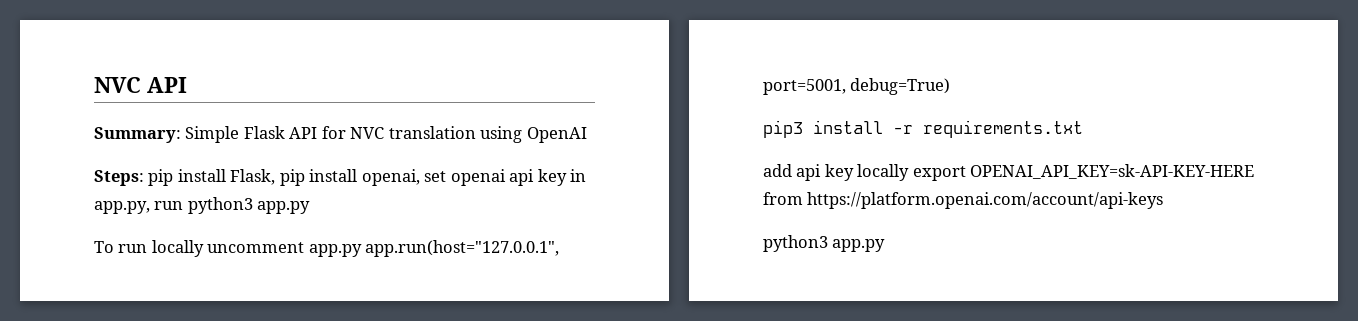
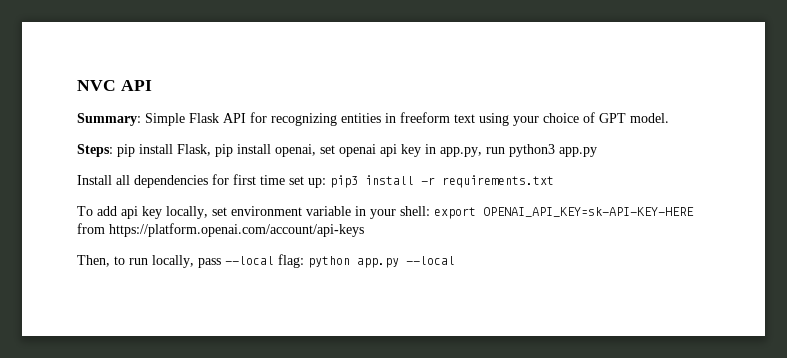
- Summary: Simple Flask API for NVC translation using OpenAI
+ Summary: Simple Flask API for recognizing entities in freeform text using your choice of GPT model.
- To run locally uncomment app.py app.run(host="127.0.0.1", port=5001, debug=True)
- pip3 install -r requirements.txt
+ Install all dependencies for first time set up: pip3 install -r requirements.txt
- add api key locally export OPENAI_API_KEY=sk-API-KEY-HERE from https://platform.openai.com/account/api-keys
- python3 app.py
+ To add api key locally, set environment variable in your shell: export OPENAI_API_KEY=sk-API-KEY-HERE from https://platform.openai.com/account/api-keys
+ Then, to run locally, pass --local flag: python app.py --local

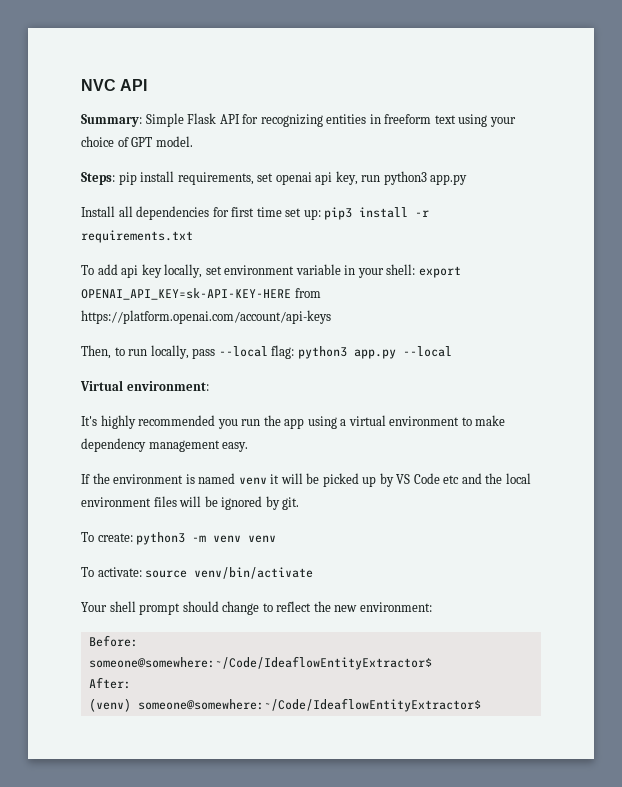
- Steps: pip install Flask, pip install openai, set openai api key in app.py, run python3 app.py
+ Steps: pip install requirements, set openai api key, run python3 app.py
- Then, to run locally, pass --local flag: python app.py --local
+ Then, to run locally, pass --local flag: python3 app.py --local
+ Virtual environment:
+ It's highly recommended you run the app using a virtual environment to make dependency management easy.
+ If the environment is named venv it will be picked up by VS Code etc and the local environment files will be ignored by git.
+ To create: python3 -m venv venv
+ To activate: source venv/bin/activate
+ Your shell prompt should change to reflect the new environment:
+ Before:
+ someone@somewhere:~/Code/IdeaflowEntityExtractor$
+ After:
+ (venv) someone@somewhere:~/Code/IdeaflowEntityExtractor$

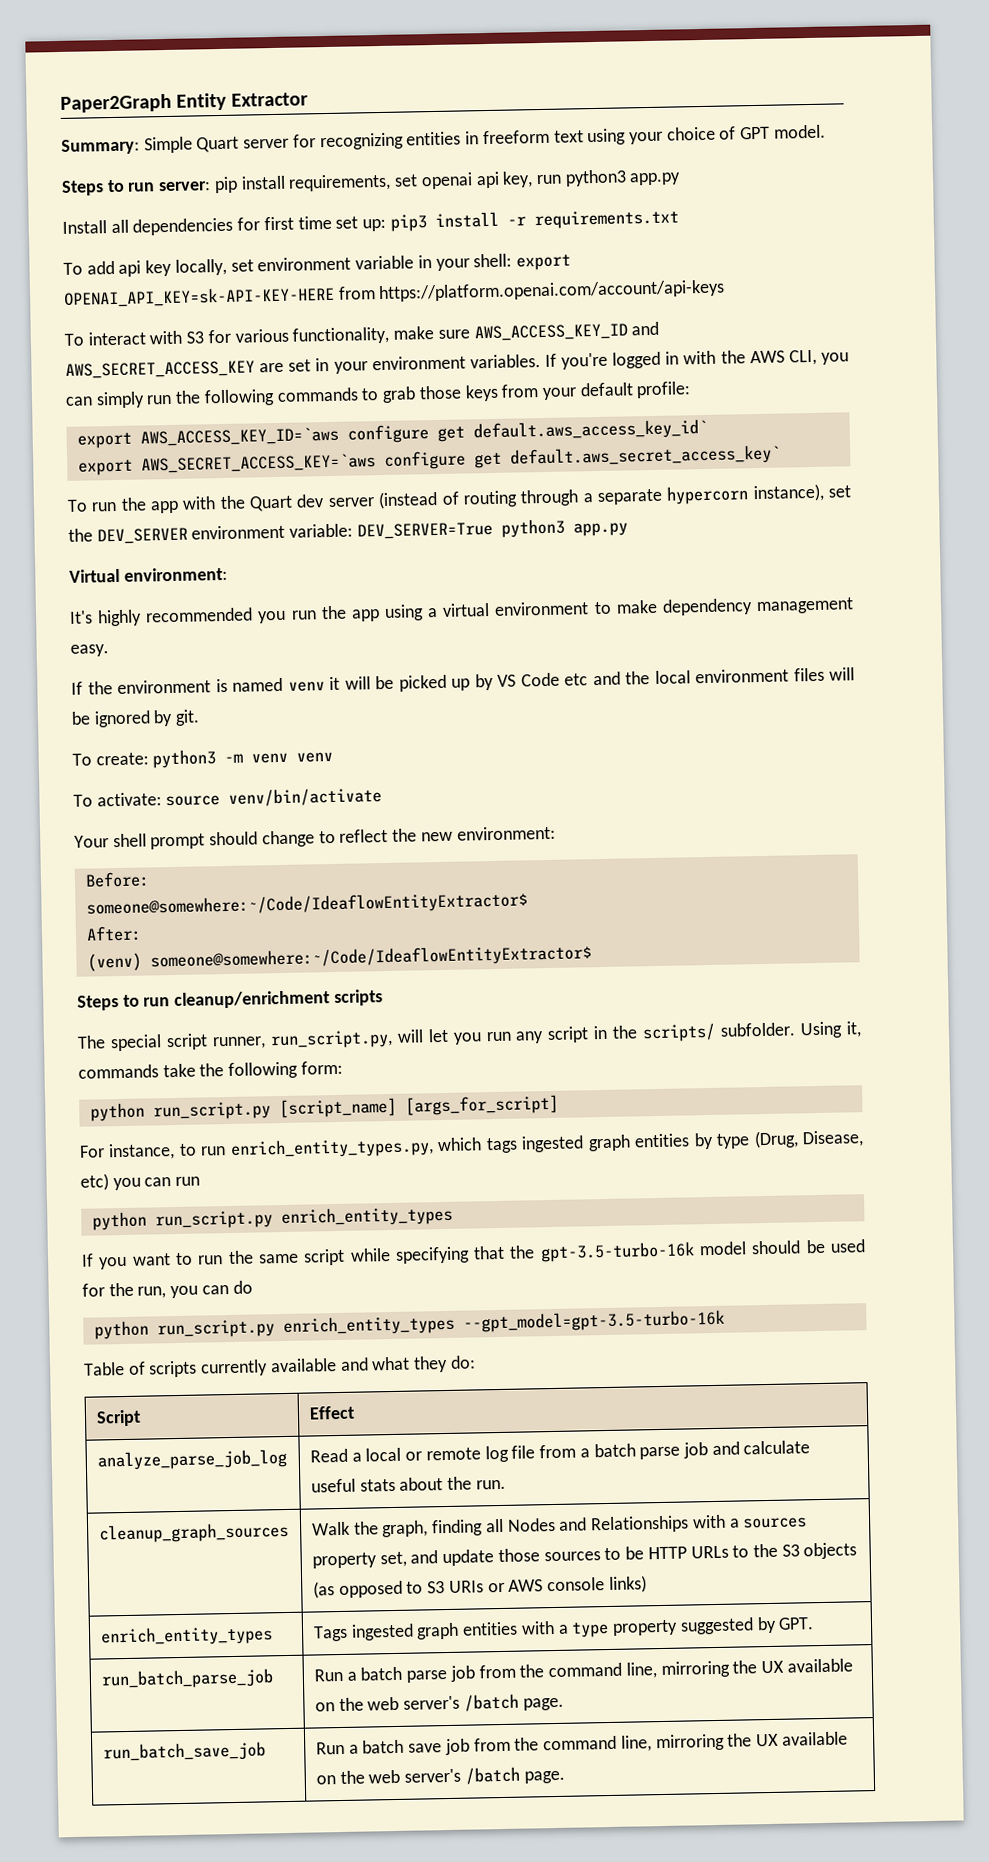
- NVC API
+ Paper2Graph Entity Extractor
- Summary: Simple Flask API for recognizing entities in freeform text using your choice of GPT model.
+ Summary: Simple Quart server for recognizing entities in freeform text using your choice of GPT model.
- Steps: pip install requirements, set openai api key, run python3 app.py
+ Steps to run server: pip install requirements, set openai api key, run python3 app.py
- Then, to run locally, pass --local flag: python3 app.py --local
+ To interact with S3 for various functionality, make sure AWS_ACCESS_KEY_ID and AWS_SECRET_ACCESS_KEY are set in your environment variables. If you're logged in with the AWS CLI, you can simply run the following commands to grab those keys from your default profile:
+ export AWS_ACCESS_KEY_ID=`aws configure get default.aws_access_key_id`
+ export AWS_SECRET_ACCESS_KEY=`aws configure get default.aws_secret_access_key`
+ To run the app with the Quart dev server (instead of routing through a separate hypercorn instance), set the DEV_SERVER environment variable: DEV_SERVER=True python3 app.py
+ Steps to run cleanup/enrichment scripts
+ The special script runner, run_script.py, will let you run any script in the scripts/ subfolder. Using it, commands take the following form:
+ python run_script.py [script_name] [args_for_script]
+ For instance, to run enrich_entity_types.py, which tags ingested graph entities by type (Drug, Disease, etc) you can run
+ python run_script.py enrich_entity_types
+ If you want to run the same script while specifying that the gpt-3.5-turbo-16k model should be used for the run, you can do
+ python run_script.py enrich_entity_types --gpt_model=gpt-3.5-turbo-16k
+ Table of scripts currently available and what they do:
+ Script | Effect
+ analyze_parse_job_log | Read a local or remote log file from a batch parse job and calculate useful stats about the run.
+ cleanup_graph_sources | Walk the graph, finding all Nodes and Relationships with a sources property set, and update those sources to be HTTP URLs to the S3 objects (as opposed to S3 URIs or AWS console links)
+ enrich_entity_types | Tags ingested graph entities with a type property suggested by GPT.
+ run_batch_parse_job | Run a batch parse job from the command line, mirroring the UX available on the web server's /batch page.
+ run_batch_save_job | Run a batch save job from the command line, mirroring the UX available on the web server's /batch page.

